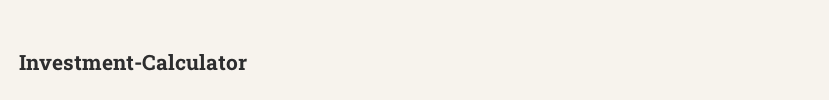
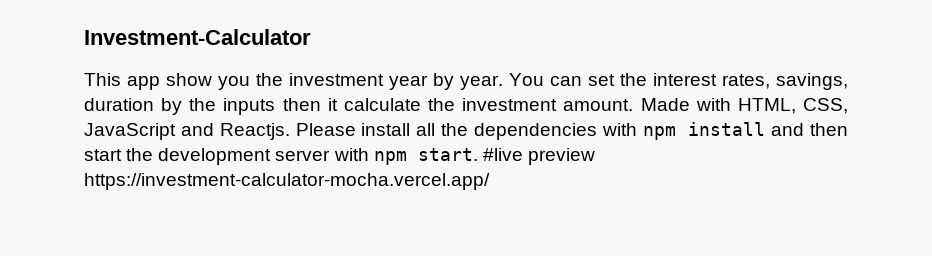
+ This app show you the investment year by year. You can set the interest rates, savings, duration by the inputs then it calculate the investment amount. Made with HTML, CSS, JavaScript and Reactjs. Please install all the dependencies with npm install and then start the development server with npm start. #live preview https://investment-calculator-mocha.vercel.app/

